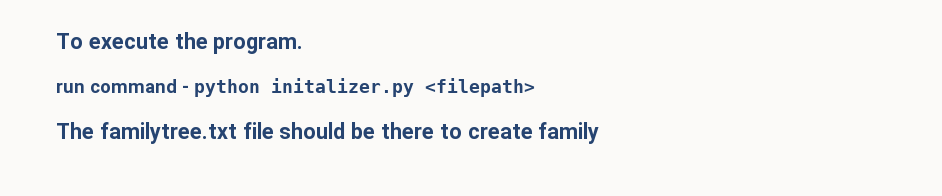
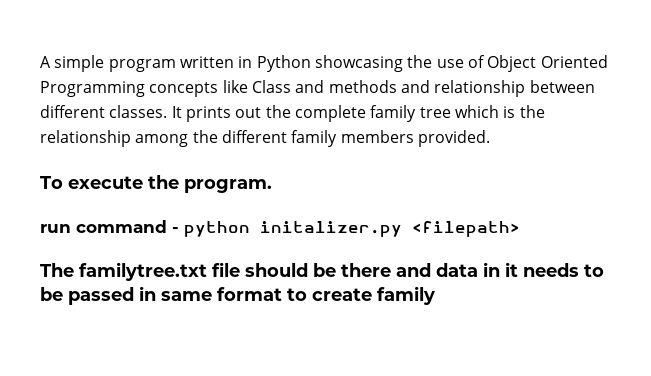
+ A simple program written in Python showcasing the use of Object Oriented Programming concepts like Class and methods and relationship between different classes. It prints out the complete family tree which is the relationship among the different family members provided.
- The familytree.txt file should be there to create family
+ The familytree.txt file should be there and data in it needs to be passed in same format to create family

